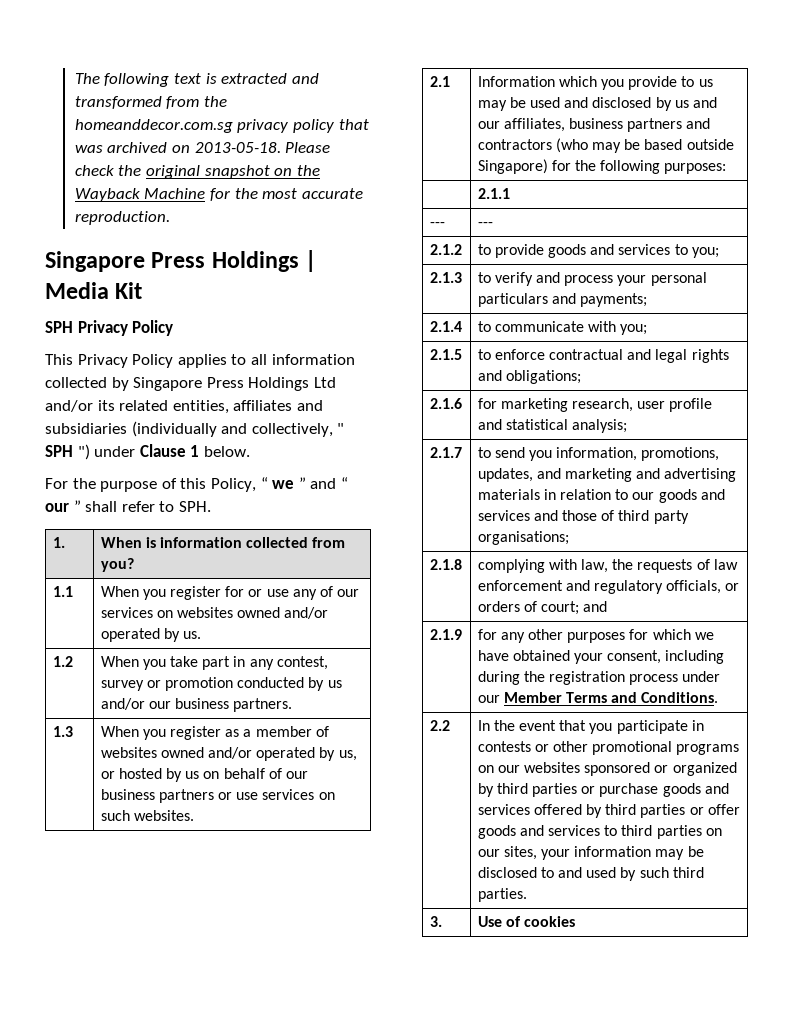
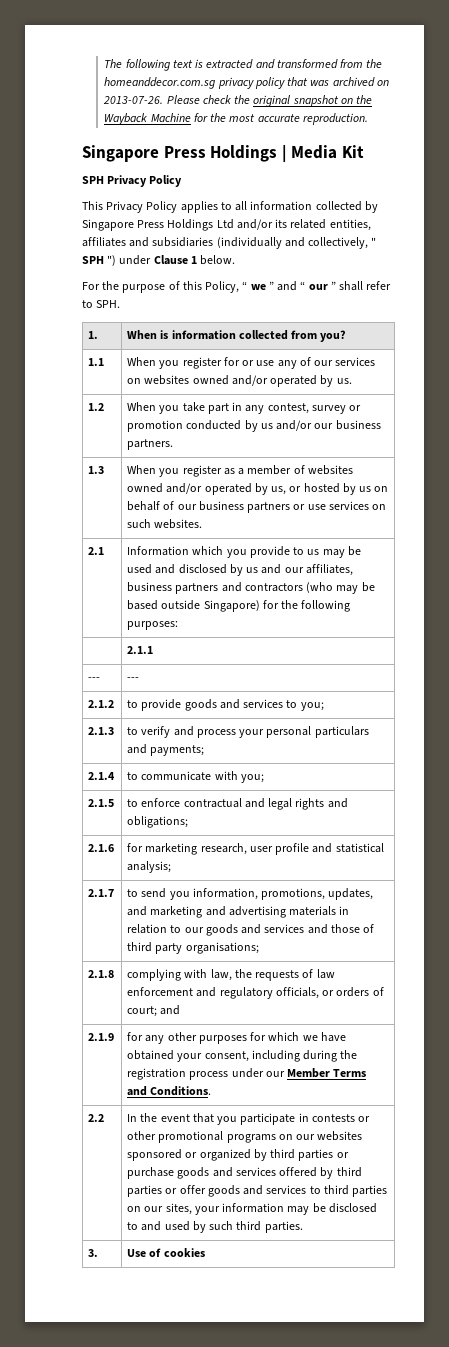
- The following text is extracted and transformed from the homeanddecor.com.sg privacy policy that was archived on 2013-05-18.
+ The following text is extracted and transformed from the homeanddecor.com.sg privacy policy that was archived on 2013-07-26.

